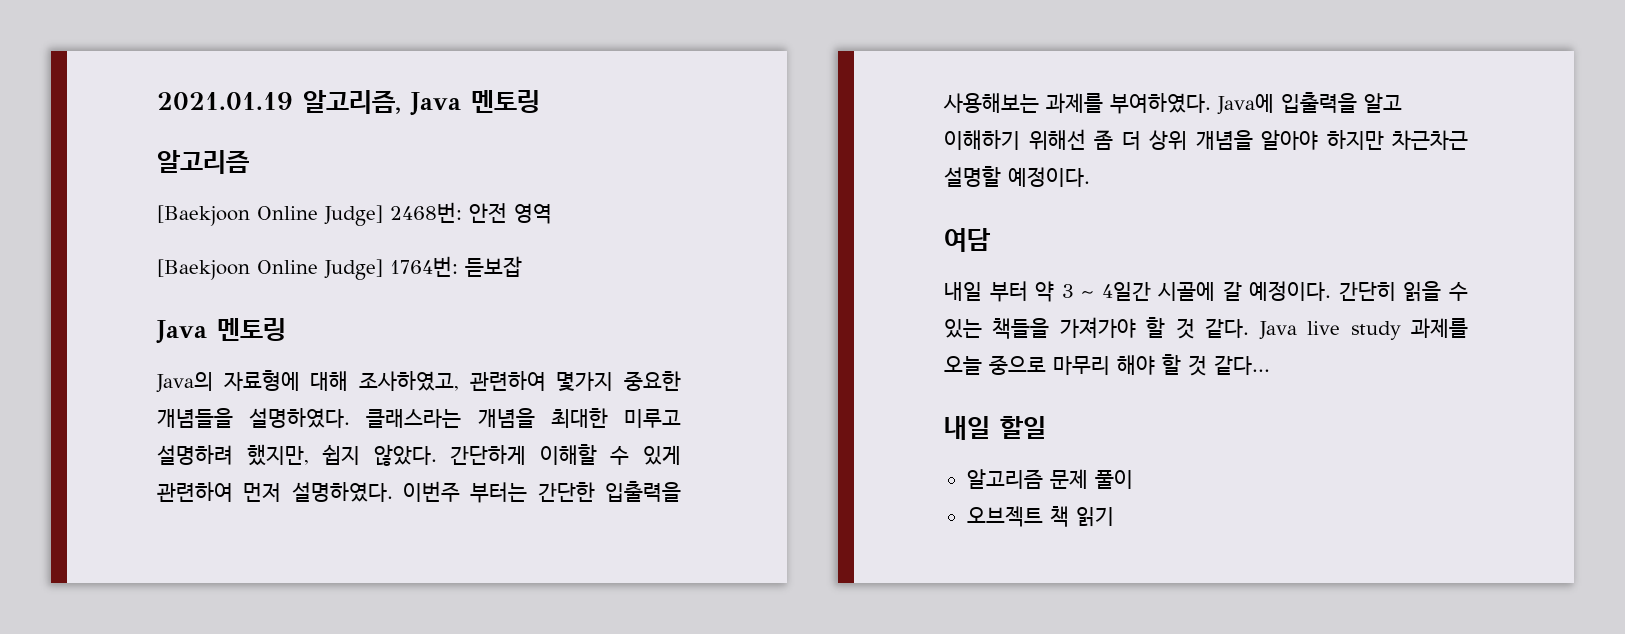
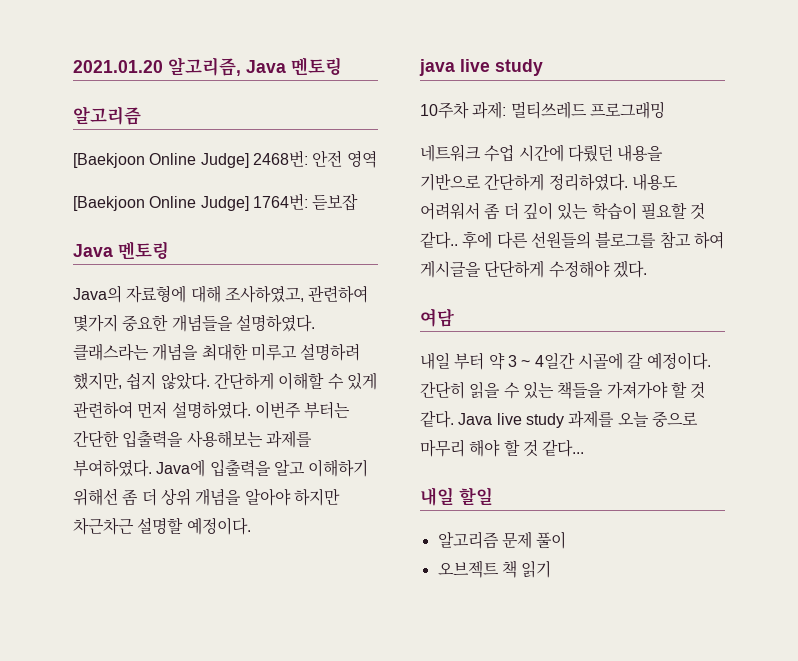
- 2021.01.19 알고리즘, Java 멘토링
+ 2021.01.20 알고리즘, Java 멘토링
+ java live study
+ 10주차 과제: 멀티쓰레드 프로그래밍
+ 네트워크 수업 시간에 다뤘던 내용을 기반으로 간단하게 정리하였다. 내용도 어려워서 좀 더 깊이 있는 학습이 필요할 것 같다.. 후에 다른 선원들의 블로그를 참고 하여 게시글을 단단하게 수정해야 겠다.

